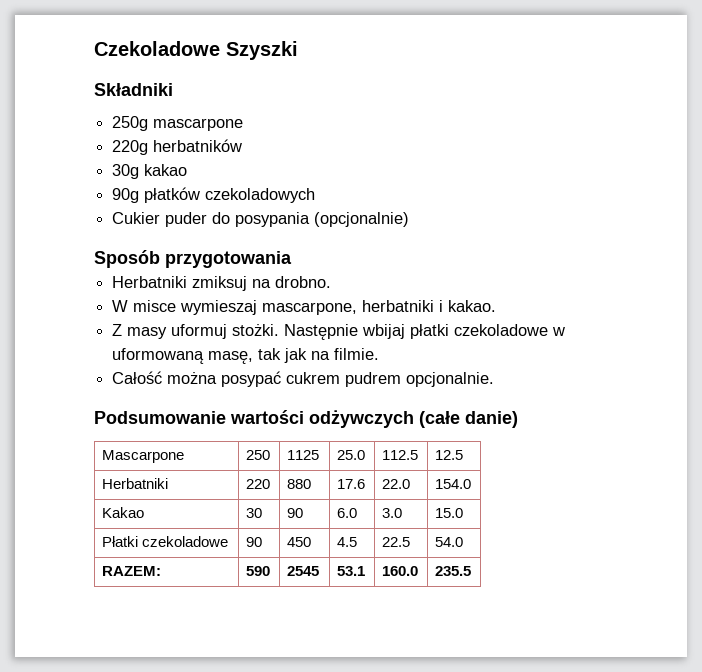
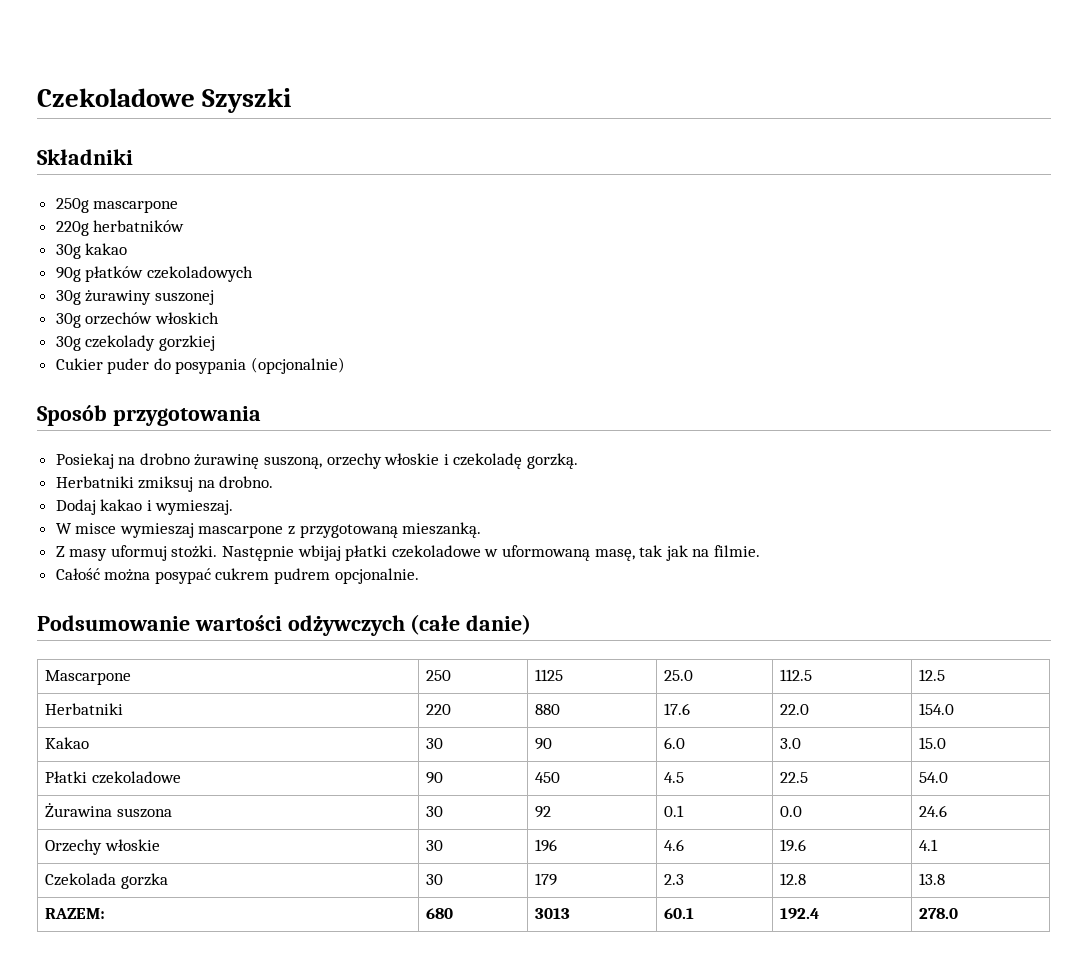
+ 30g żurawiny suszonej
+ 30g orzechów włoskich
+ 30g czekolady gorzkiej
+ Posiekaj na drobno żurawinę suszoną, orzechy włoskie i czekoladę gorzką.
+ Dodaj kakao i wymieszaj.
- W misce wymieszaj mascarpone, herbatniki i kakao.
+ W misce wymieszaj mascarpone z przygotowaną mieszanką.
- RAZEM: | 590 | 2545 | 53.1 | 160.0 | 235.5
+ Żurawina suszona | 30 | 92 | 0.1 | 0.0 | 24.6
+ Orzechy włoskie | 30 | 196 | 4.6 | 19.6 | 4.1
+ Czekolada gorzka | 30 | 179 | 2.3 | 12.8 | 13.8
+ RAZEM: | 680 | 3013 | 60.1 | 192.4 | 278.0

